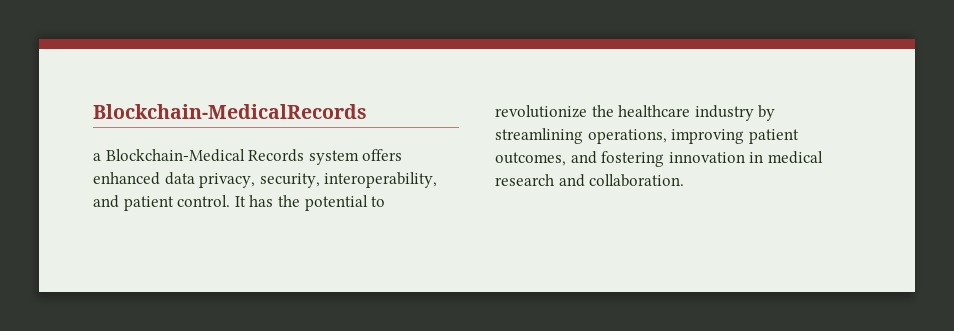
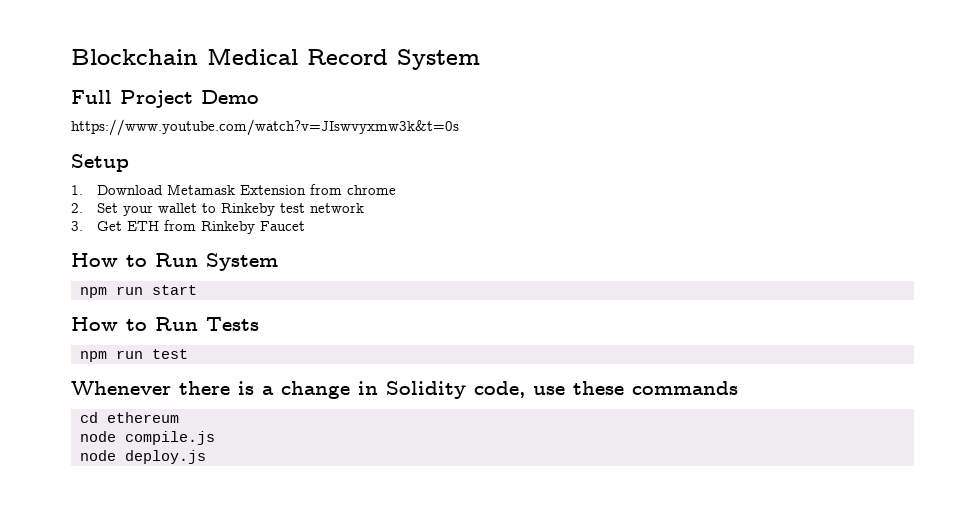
- Blockchain-MedicalRecords
- a Blockchain-Medical Records system offers enhanced data privacy, security, interoperability, and patient control. It has the potential to revolutionize the healthcare industry by streamlining operations, improving patient outcomes, and fostering innovation in medical research and collaboration.
+ Blockchain Medical Record System
+ Full Project Demo
+ https://www.youtube.com/watch?v=JIswvyxmw3k&t=0s
+ Setup
+ 1. Download Metamask Extension from chrome
+ 2. Set your wallet to Rinkeby test network
+ 3. Get ETH from Rinkeby Faucet
+ How to Run System
+ npm run start
+ How to Run Tests
+ npm run test
+ Whenever there is a change in Solidity code, use these commands
+ cd ethereum
+ node compile.js
+ node deploy.js

